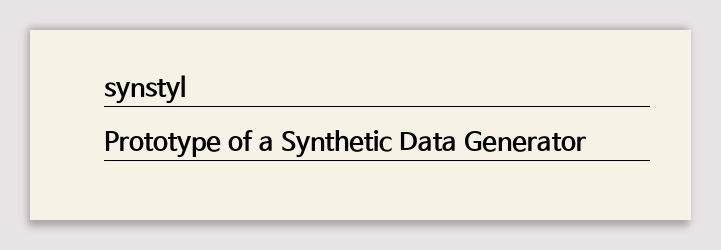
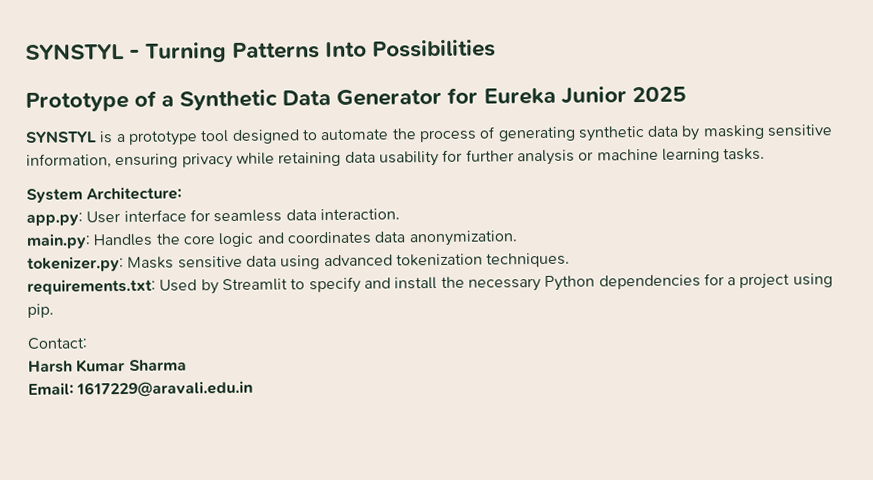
- synstyl
+ SYNSTYL - Turning Patterns Into Possibilities
- Prototype of a Synthetic Data Generator
+ Prototype of a Synthetic Data Generator for Eureka Junior 2025
+ SYNSTYL is a prototype tool designed to automate the process of generating synthetic data by masking sensitive information, ensuring privacy while retaining data usability for further analysis or machine learning tasks.
+ System Architecture:
+ app.py: User interface for seamless data interaction.
+ main.py: Handles the core logic and coordinates data anonymization.
+ tokenizer.py: Masks sensitive data using advanced tokenization techniques.
+ requirements.txt: Used by Streamlit to specify and install the necessary Python dependencies for a project using pip.
+ Contact:
+ Harsh Kumar Sharma
+ Email: 1617229@aravali.edu.in

